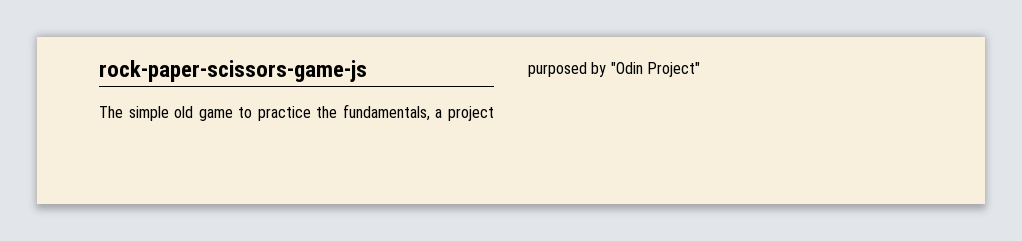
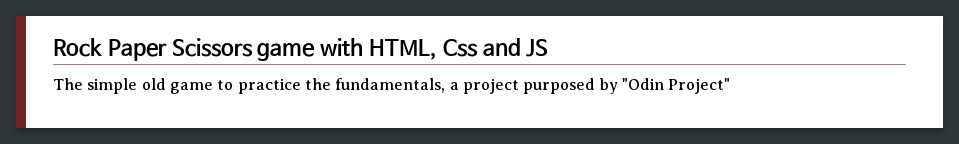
- rock-paper-scissors-game-js
+ Rock Paper Scissors game with HTML, Css and JS

